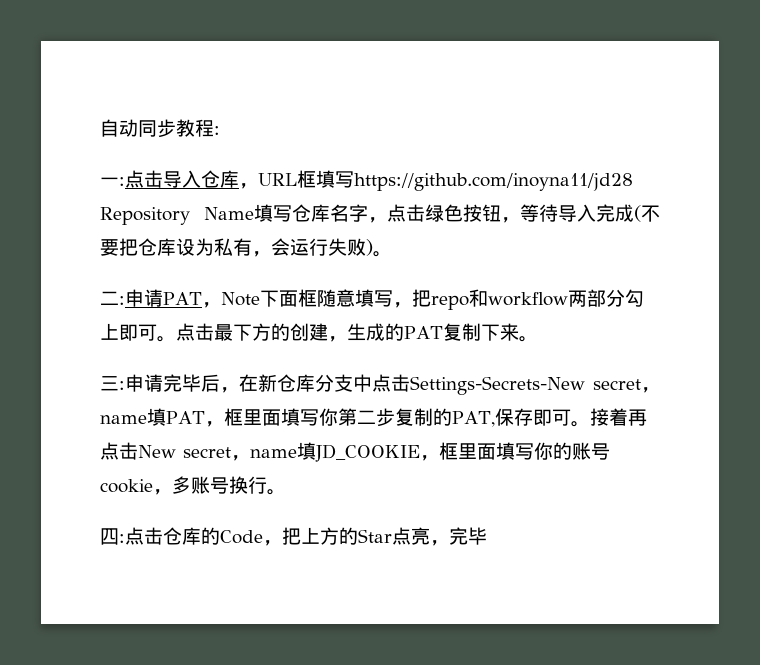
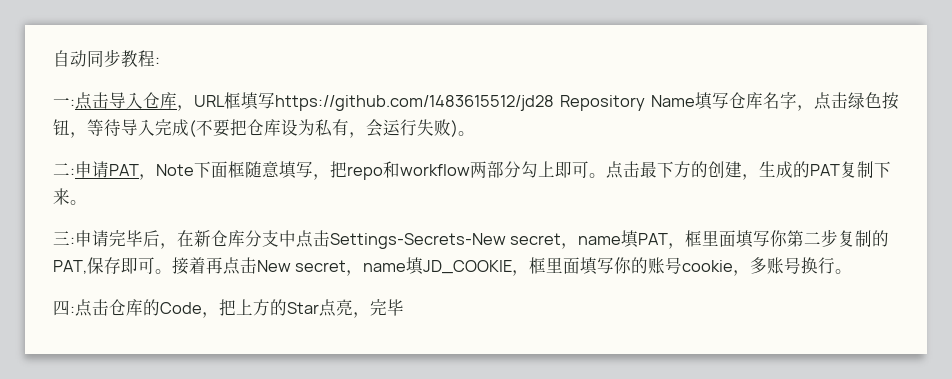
- 一:点击导入仓库，URL框填写https://github.com/inoyna11/jd28 Repository Name填写仓库名字，点击绿色按钮，等待导入完成(不要把仓库设为私有，会运行失败)。
+ 一:点击导入仓库，URL框填写https://github.com/1483615512/jd28 Repository Name填写仓库名字，点击绿色按钮，等待导入完成(不要把仓库设为私有，会运行失败)。

